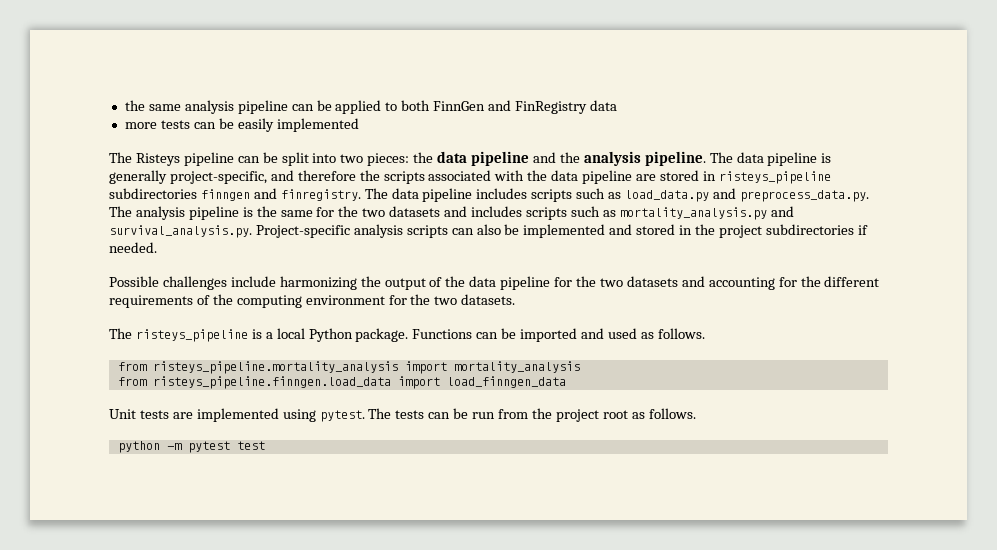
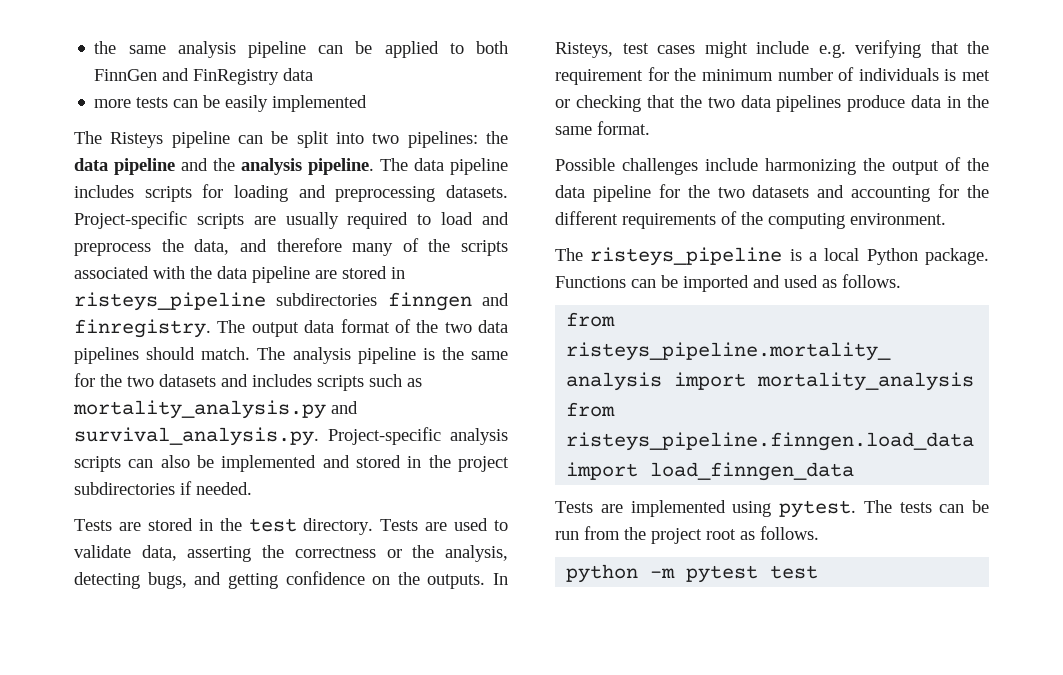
- The Risteys pipeline can be split into two pieces: the data pipeline and the analysis pipeline.
+ The Risteys pipeline can be split into two pipelines: the data pipeline and the analysis pipeline.
- The data pipeline is generally project-specific, and therefore the scripts associated with the data pipeline are stored in risteys_pipeline subdirectories finngen and finregistry.
+ The data pipeline includes scripts for loading and preprocessing datasets. Project-specific scripts are usually required to load and preprocess the data, and therefore many of the scripts associated with the data pipeline are stored in risteys_pipeline subdirectories finngen and finregistry.
- The data pipeline includes scripts such as load_data.py and preprocess_data.py. The analysis pipeline is the same for the two datasets and includes scripts such as mortality_analysis.py and survival_analysis.py. Project-specific analysis scripts can also be implemented and stored in the project subdirectories if needed.
+ The output data format of the two data pipelines should match. The analysis pipeline is the same for the two datasets and includes scripts such as mortality_analysis.py and survival_analysis.py. Project-specific analysis scripts can also be implemented and stored in the project subdirectories if needed.
+ Tests are stored in the test directory. Tests are used to validate data, asserting the correctness or the analysis, detecting bugs, and getting confidence on the outputs. In Risteys, test cases might include e.g. verifying that the requirement for the minimum number of individuals is met or checking that the two data pipelines produce data in the same format.
- Possible challenges include harmonizing the output of the data pipeline for the two datasets and accounting for the different requirements of the computing environment for the two datasets.
+ Possible challenges include harmonizing the output of the data pipeline for the two datasets and accounting for the different requirements of the computing environment.
- Unit tests are implemented using pytest.
+ Tests are implemented using pytest.

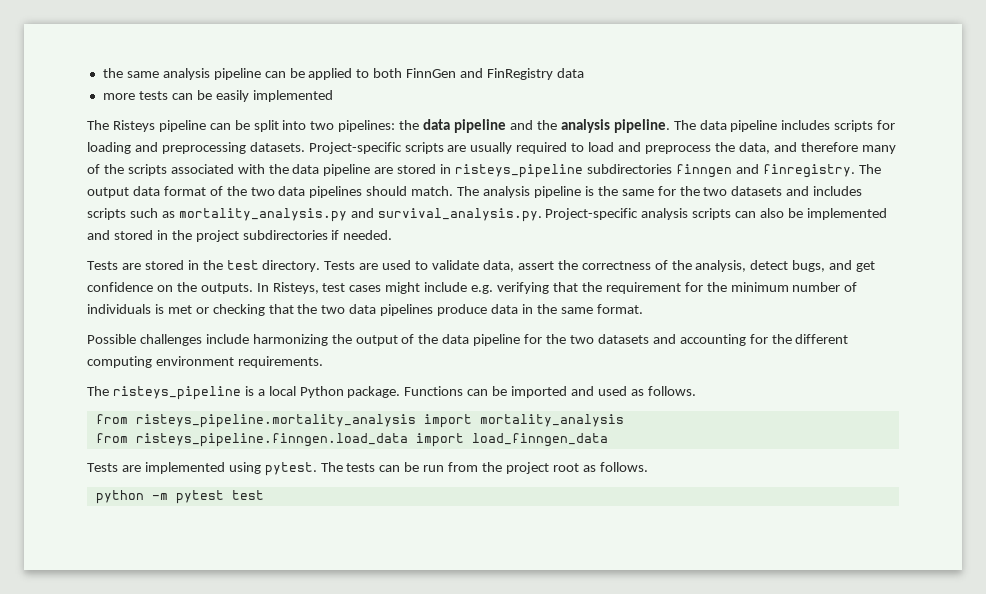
- Tests are used to validate data, asserting the correctness or the analysis, detecting bugs, and getting confidence on the outputs.
+ Tests are used to validate data, assert the correctness of the analysis, detect bugs, and get confidence on the outputs.
- Possible challenges include harmonizing the output of the data pipeline for the two datasets and accounting for the different requirements of the computing environment.
+ Possible challenges include harmonizing the output of the data pipeline for the two datasets and accounting for the different computing environment requirements.

